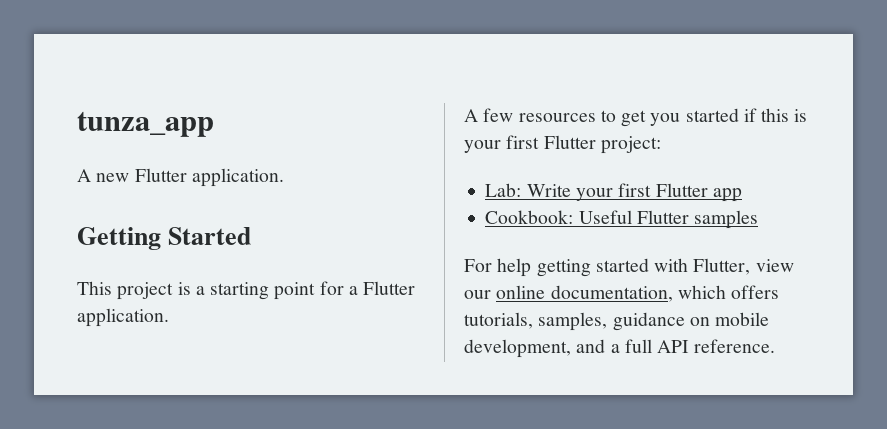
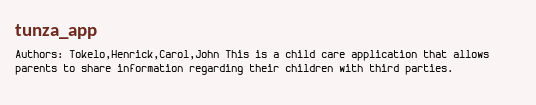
- A new Flutter application.
- Getting Started
- This project is a starting point for a Flutter application.
- A few resources to get you started if this is your first Flutter project:
- Lab: Write your first Flutter app
- Cookbook: Useful Flutter samples
- For help getting started with Flutter, view our online documentation, which offers tutorials, samples, guidance on mobile development, and a full API reference.
+ Authors: Tokelo,Henrick,Carol,John This is a child care application that allows parents to share information regarding their children with third parties.

